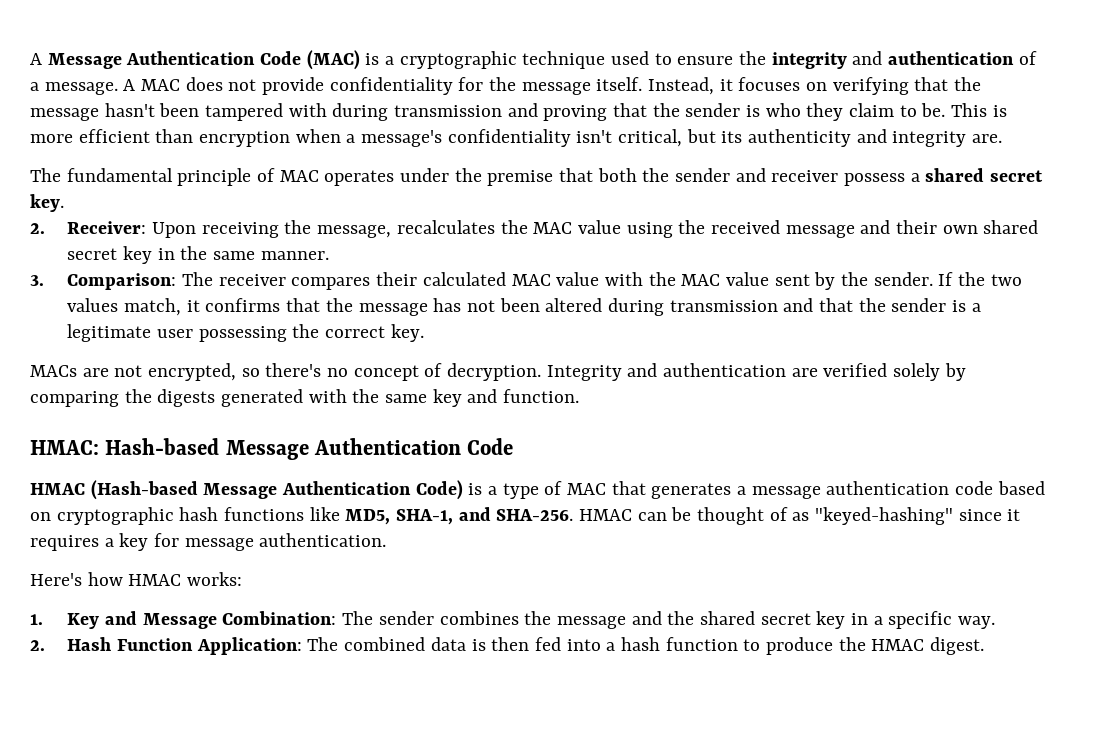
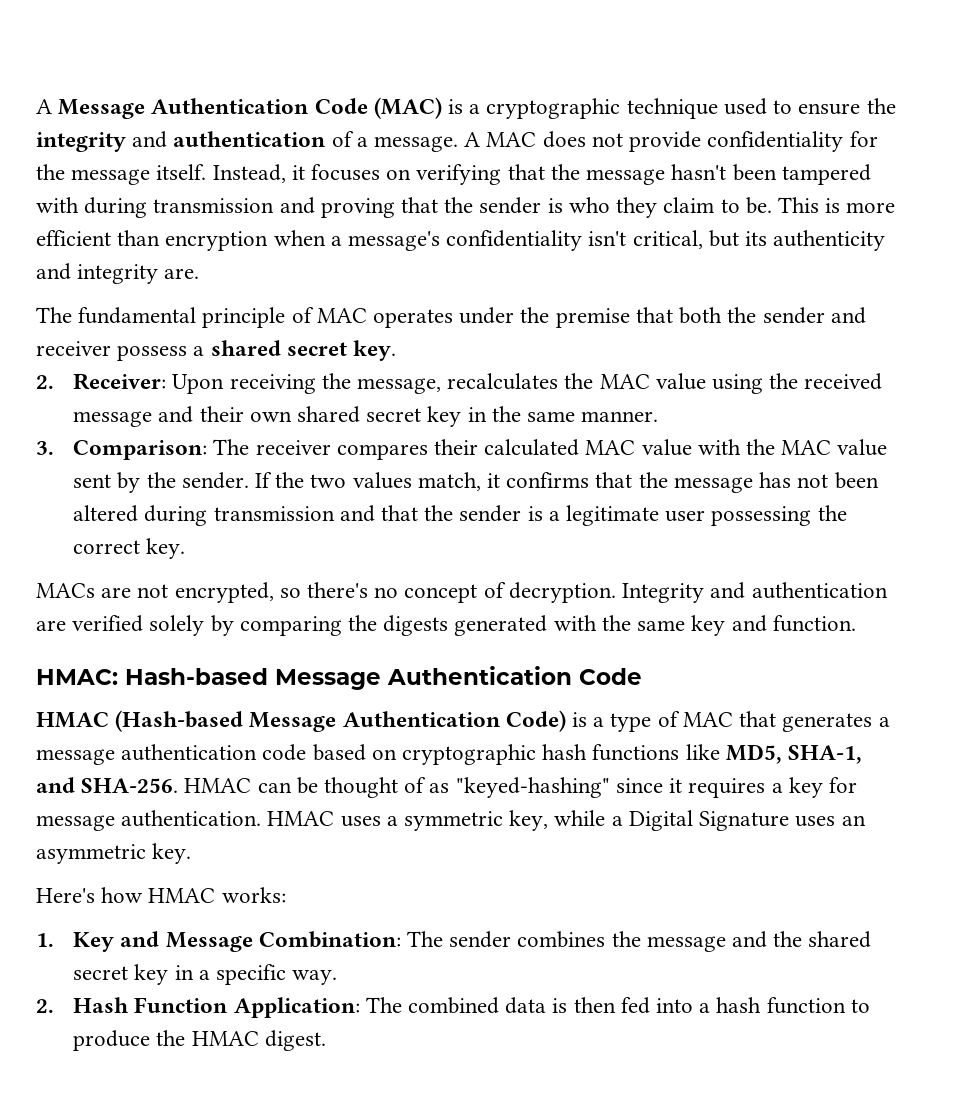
+ HMAC uses a symmetric key, while a Digital Signature uses an asymmetric key.

